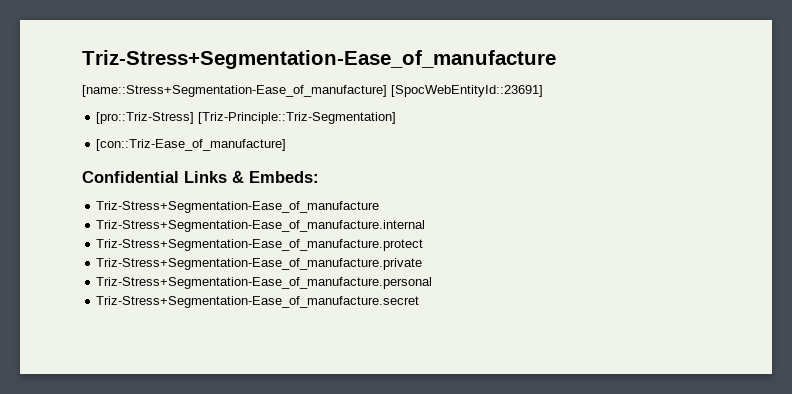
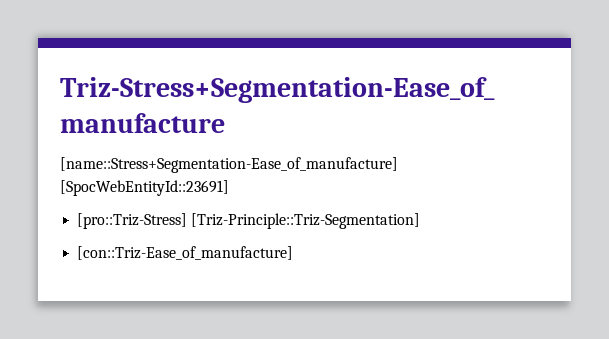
- Confidential Links & Embeds:
- Triz-Stress+Segmentation-Ease_of_manufacture
- Triz-Stress+Segmentation-Ease_of_manufacture.internal
- Triz-Stress+Segmentation-Ease_of_manufacture.protect
- Triz-Stress+Segmentation-Ease_of_manufacture.private
- Triz-Stress+Segmentation-Ease_of_manufacture.personal
- Triz-Stress+Segmentation-Ease_of_manufacture.secret

